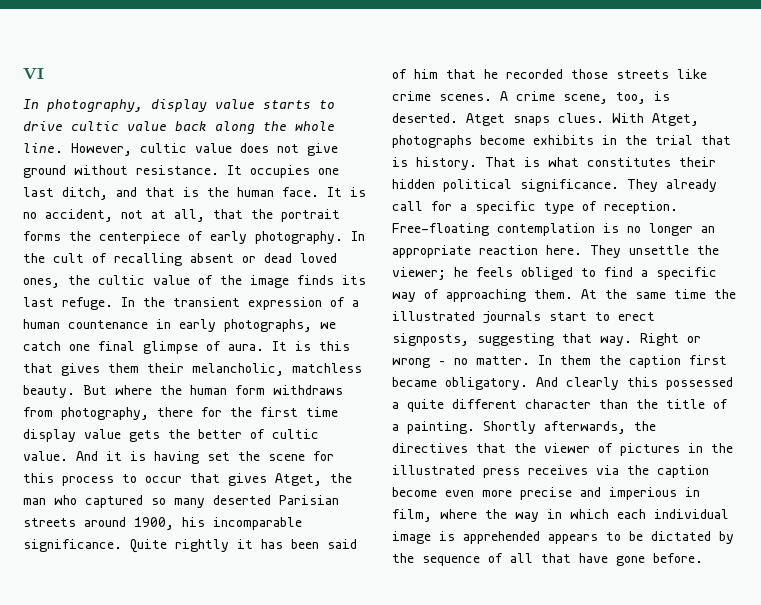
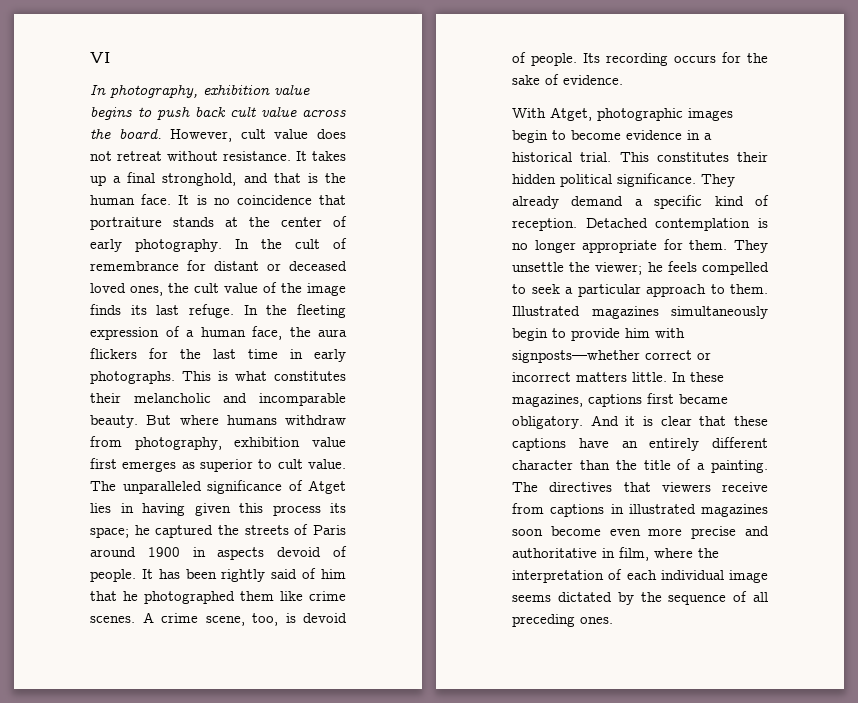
- In photography, display value starts to drive cultic value back along the whole line. However, cultic value does not give ground without resistance.
+ In photography, exhibition value begins to push back cult value across the board. However, cult value does not retreat without resistance.
- It occupies one last ditch, and that is the human face.
+ It takes up a final stronghold, and that is the human face.
- It is no accident, not at all, that the portrait forms the centerpiece of early photography.
+ It is no coincidence that portraiture stands at the center of early photography.
- In the cult of recalling absent or dead loved ones, the cultic value of the image finds its last refuge.
+ In the cult of remembrance for distant or deceased loved ones, the cult value of the image finds its last refuge.
- In the transient expression of a human countenance in early photographs, we catch one final glimpse of aura. It is this that gives them their melancholic, matchless beauty. But where the human form withdraws from photography, there for the first time display value gets the better of cultic value. And it is having set the scene for this process to occur that gives Atget, the man who captured so many deserted Parisian streets around 1900, his incomparable significance. Quite rightly it has been said of him that he recorded those streets like crime scenes.
+ In the fleeting expression of a human face, the aura flickers for the last time in early photographs. This is what constitutes their melancholic and incomparable beauty. But where humans withdraw from photography, exhibition value first emerges as superior to cult value. The unparalleled significance of Atget lies in having given this process its space; he captured the streets of Paris around 1900 in aspects devoid of people. It has been rightly said of him that he photographed them like crime scenes.
- A crime scene, too, is deserted. Atget snaps clues. With Atget, photographs become exhibits in the trial that is history. That is what constitutes their hidden political significance.
+ A crime scene, too, is devoid of people. Its recording occurs for the sake of evidence.
+ With Atget, photographic images begin to become evidence in a historical trial. This constitutes their hidden political significance.
- They already call for a specific type of reception.
+ They already demand a specific kind of reception.
- Free-floating contemplation is no longer an appropriate reaction here.
+ Detached contemplation is no longer appropriate for them.
- They unsettle the viewer; he feels obliged to find a specific way of approaching them. At the same time the illustrated journals start to erect signposts, suggesting that way. Right or wrong – no matter. In them the caption first became obligatory. And clearly this possessed a quite different character than the title of a painting.
+ They unsettle the viewer; he feels compelled to seek a particular approach to them. Illustrated magazines simultaneously begin to provide him with signposts—whether correct or incorrect matters little. In these magazines, captions first became obligatory. And it is clear that these captions have an entirely different character than the title of a painting.
- Shortly afterwards, the directives that the viewer of pictures in the illustrated press receives via the caption become even more precise and imperious in film, where the way in which each individual image is apprehended appears to be dictated by the sequence of all that have gone before.
+ The directives that viewers receive from captions in illustrated magazines soon become even more precise and authoritative in film, where the interpretation of each individual image seems dictated by the sequence of all preceding ones.

